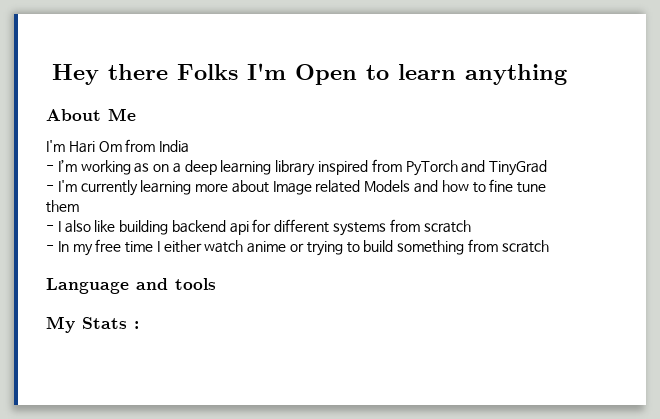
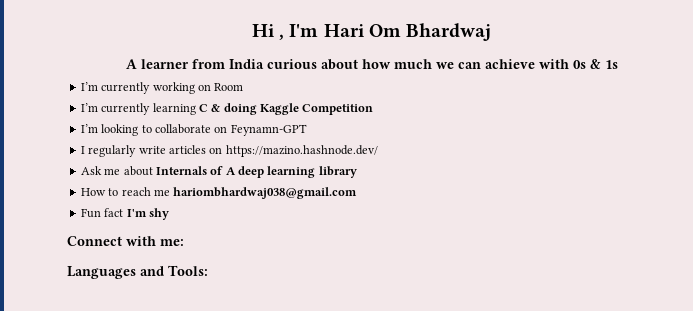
- Hey there Folks I'm Open to learn anything
- About Me
- I'm Hari Om from India
- - I’m working as on a deep learning library inspired from PyTorch and TinyGrad
- - I'm currently learning more about Image related Models and how to fine tune them
- - I also like building backend api for different systems from scratch
- - In my free time I either watch anime or trying to build something from scratch
- Language and tools
- My Stats :
+ Hi , I'm Hari Om Bhardwaj
+ A learner from India curious about how much we can achieve with 0s & 1s
+ I’m currently working on Room
+ I’m currently learning C & doing Kaggle Competition
+ I’m looking to collaborate on Feynamn-GPT
+ I regularly write articles on https://mazino.hashnode.dev/
+ Ask me about Internals of A deep learning library
+ How to reach me hariombhardwaj038@gmail.com
+ Fun fact I'm shy
+ Connect with me:
+ Languages and Tools:

